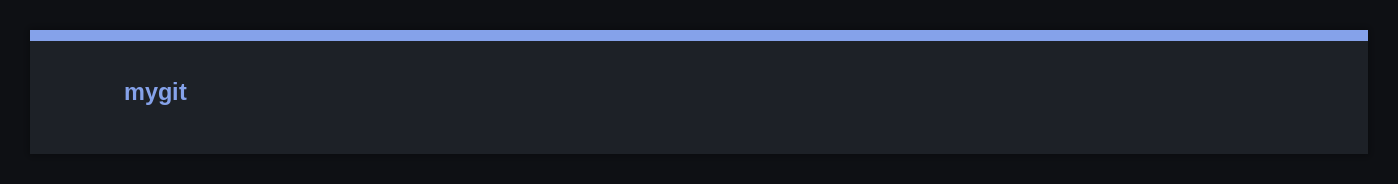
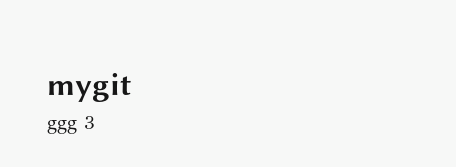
+ ggg 3

